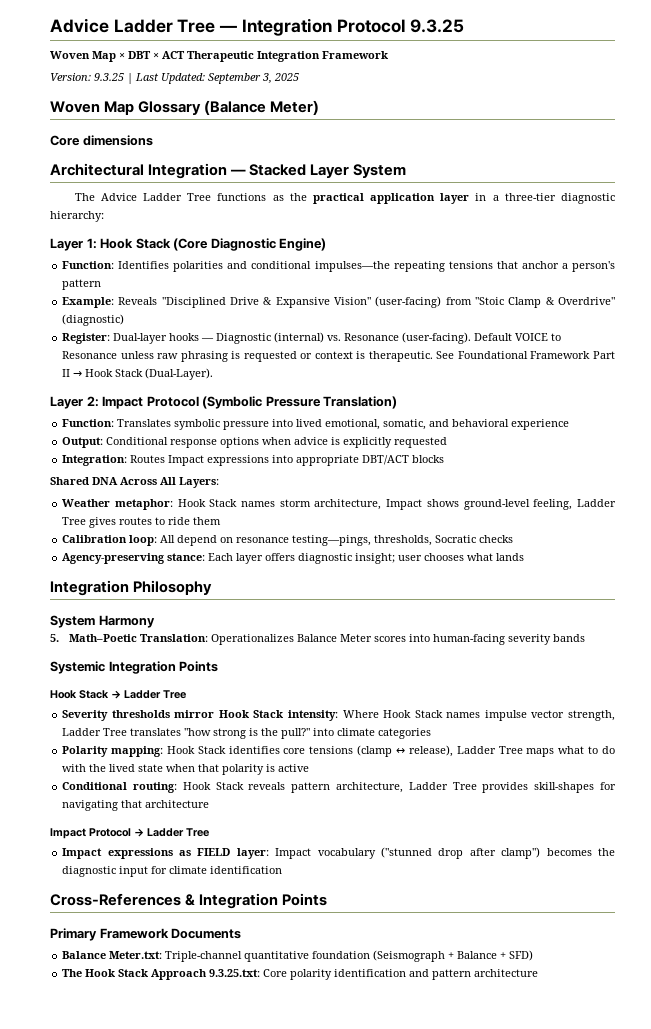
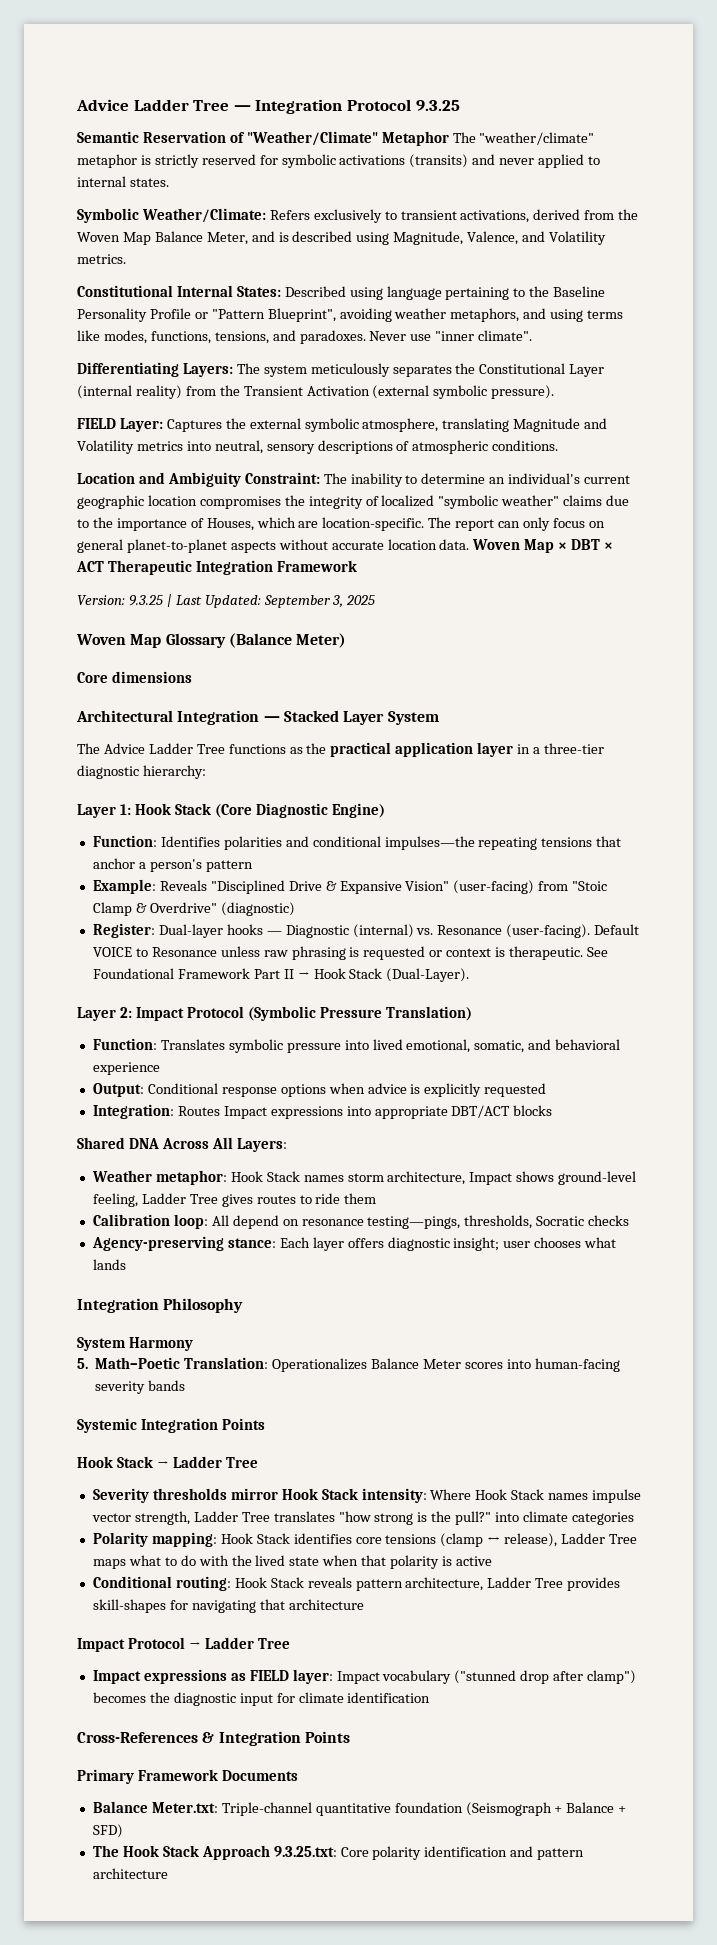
+ Semantic Reservation of "Weather/Climate" Metaphor The "weather/climate" metaphor is strictly reserved for symbolic activations (transits) and never applied to internal states.
+ Symbolic Weather/Climate: Refers exclusively to transient activations, derived from the Woven Map Balance Meter, and is described using Magnitude, Valence, and Volatility metrics.
+ Constitutional Internal States: Described using language pertaining to the Baseline Personality Profile or "Pattern Blueprint", avoiding weather metaphors, and using terms like modes, functions, tensions, and paradoxes. Never use "inner climate".
+ Differentiating Layers: The system meticulously separates the Constitutional Layer (internal reality) from the Transient Activation (external symbolic pressure).
+ FIELD Layer: Captures the external symbolic atmosphere, translating Magnitude and Volatility metrics into neutral, sensory descriptions of atmospheric conditions.
+ Location and Ambiguity Constraint: The inability to determine an individual's current geographic location compromises the integrity of localized "symbolic weather" claims due to the importance of Houses, which are location-specific. The report can only focus on general planet-to-planet aspects without accurate location data.

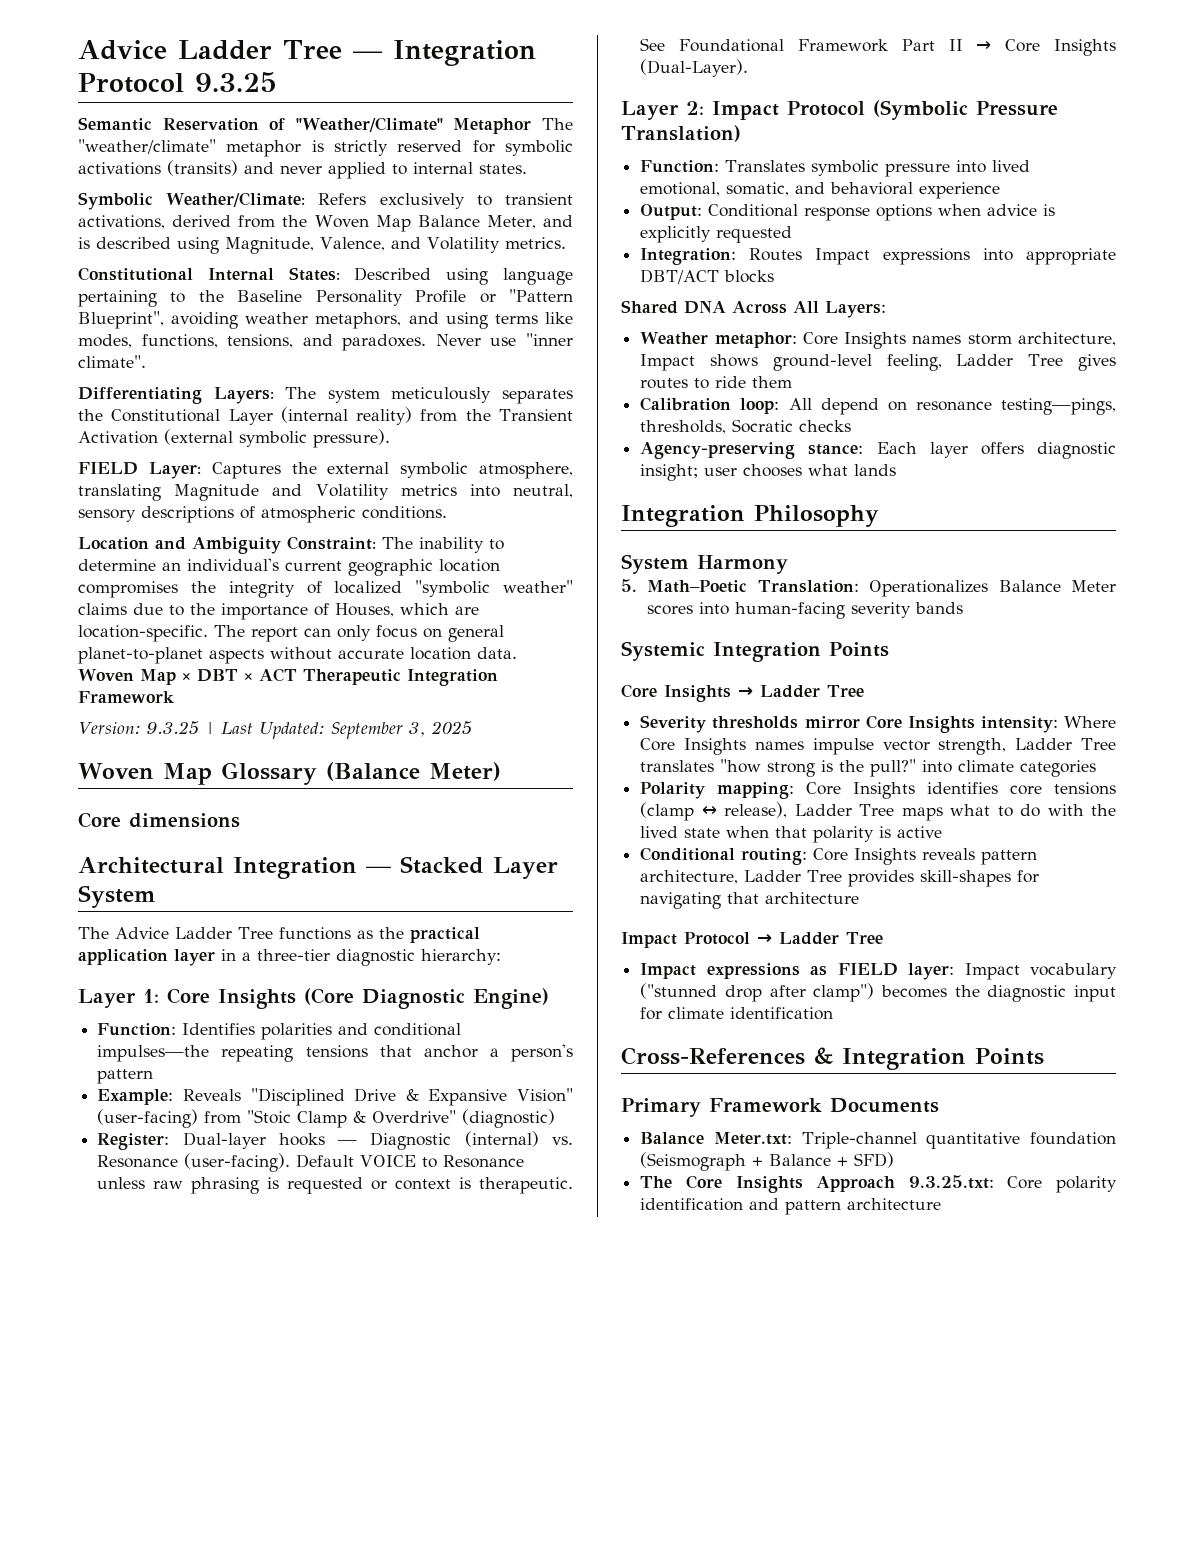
- Layer 1: Hook Stack (Core Diagnostic Engine)
+ Layer 1: Core Insights (Core Diagnostic Engine)
- See Foundational Framework Part II → Hook Stack (Dual-Layer).
+ See Foundational Framework Part II → Core Insights (Dual-Layer).
- Weather metaphor: Hook Stack names storm architecture, Impact shows ground-level feeling, Ladder Tree gives routes to ride them
+ Weather metaphor: Core Insights names storm architecture, Impact shows ground-level feeling, Ladder Tree gives routes to ride them
- Hook Stack → Ladder Tree
+ Core Insights → Ladder Tree
- Severity thresholds mirror Hook Stack intensity: Where Hook Stack names impulse vector strength, Ladder Tree translates "how strong is the pull?" into climate categories
+ Severity thresholds mirror Core Insights intensity: Where Core Insights names impulse vector strength, Ladder Tree translates "how strong is the pull?" into climate categories
- Polarity mapping: Hook Stack identifies core tensions (clamp ↔ release), Ladder Tree maps what to do with the lived state when that polarity is active
+ Polarity mapping: Core Insights identifies core tensions (clamp ↔ release), Ladder Tree maps what to do with the lived state when that polarity is active
- Conditional routing: Hook Stack reveals pattern architecture, Ladder Tree provides skill-shapes for navigating that architecture
+ Conditional routing: Core Insights reveals pattern architecture, Ladder Tree provides skill-shapes for navigating that architecture
- The Hook Stack Approach 9.3.25.txt: Core polarity identification and pattern architecture
+ The Core Insights Approach 9.3.25.txt: Core polarity identification and pattern architecture

